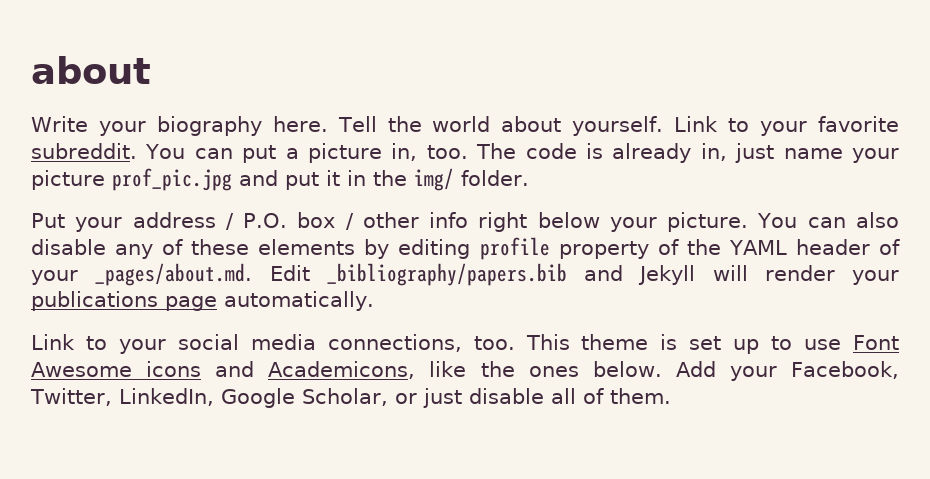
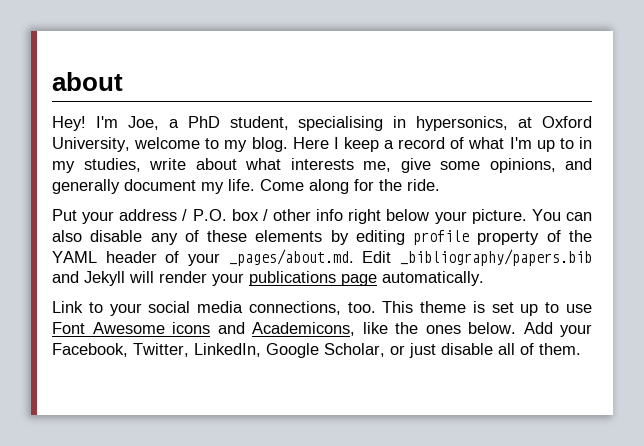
- Write your biography here. Tell the world about yourself. Link to your favorite subreddit. You can put a picture in, too. The code is already in, just name your picture prof_pic.jpg and put it in the img/ folder.
+ Hey! I'm Joe, a PhD student, specialising in hypersonics, at Oxford University, welcome to my blog. Here I keep a record of what I'm up to in my studies, write about what interests me, give some opinions, and generally document my life. Come along for the ride.

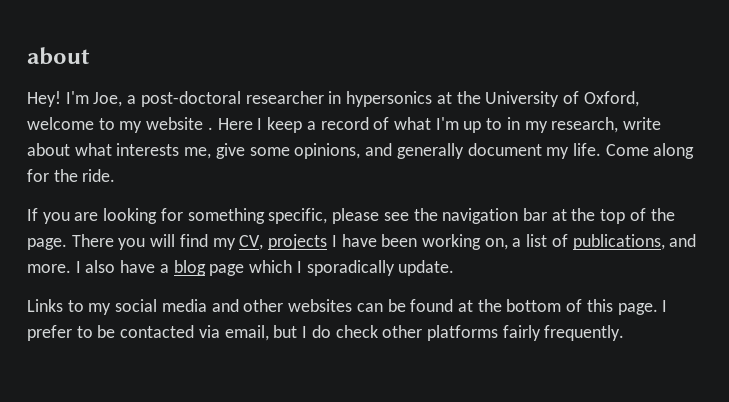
- I'm Joe, a PhD student, specialising in hypersonics, at Oxford University, welcome to my blog.
+ I'm Joe, a post-doctoral researcher in hypersonics at the University of Oxford, welcome to my website .
- Here I keep a record of what I'm up to in my studies, write about what interests me, give some opinions, and generally document my life.
+ Here I keep a record of what I'm up to in my research, write about what interests me, give some opinions, and generally document my life.
- Put your address / P.O. box / other info right below your picture. You can also disable any of these elements by editing profile property of the YAML header of your _pages/about.md. Edit _bibliography/papers.bib and Jekyll will render your publications page automatically.
- Link to your social media connections, too. This theme is set up to use Font Awesome icons and Academicons, like the ones below. Add your Facebook, Twitter, LinkedIn, Google Scholar, or just disable all of them.
+ If you are looking for something specific, please see the navigation bar at the top of the page. There you will find my CV, projects I have been working on, a list of publications, and more. I also have a blog page which I sporadically update.
+ Links to my social media and other websites can be found at the bottom of this page. I prefer to be contacted via email, but I do check other platforms fairly frequently.

